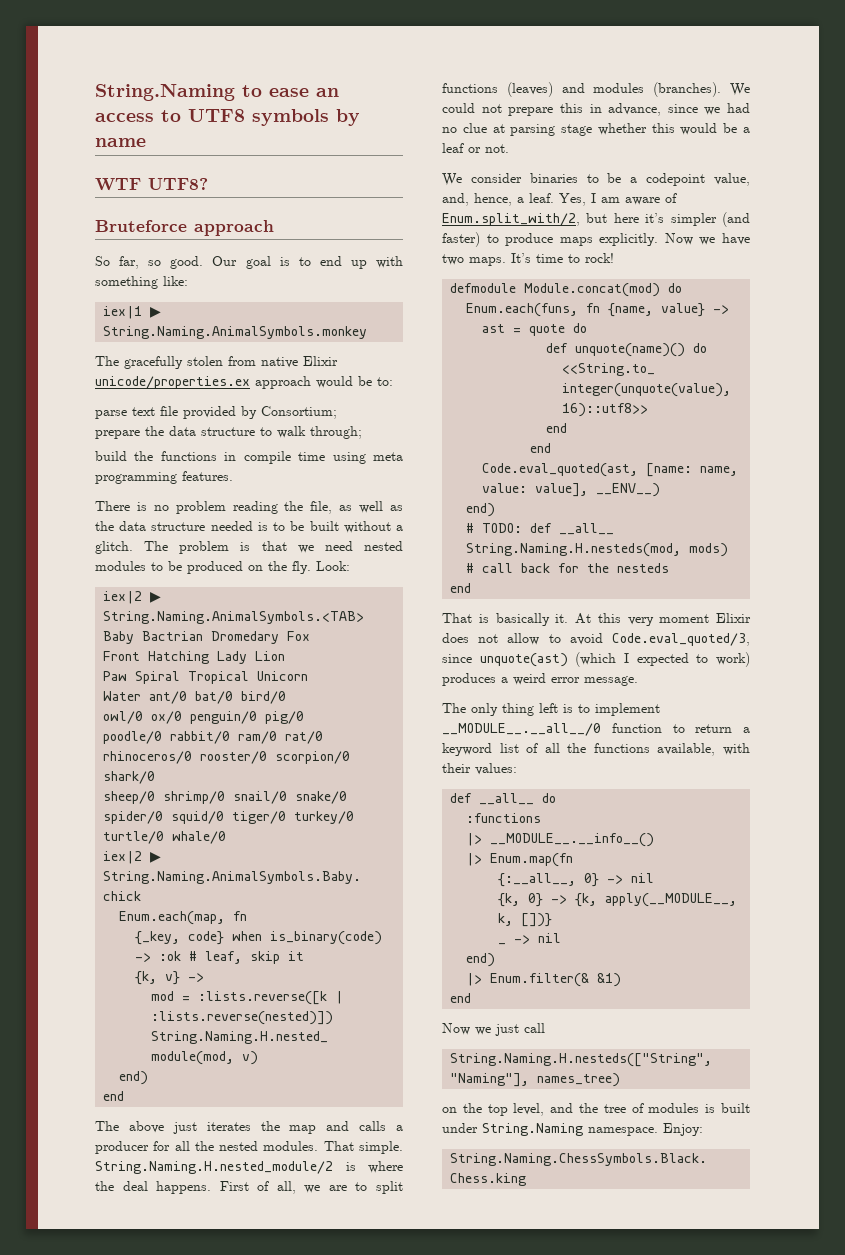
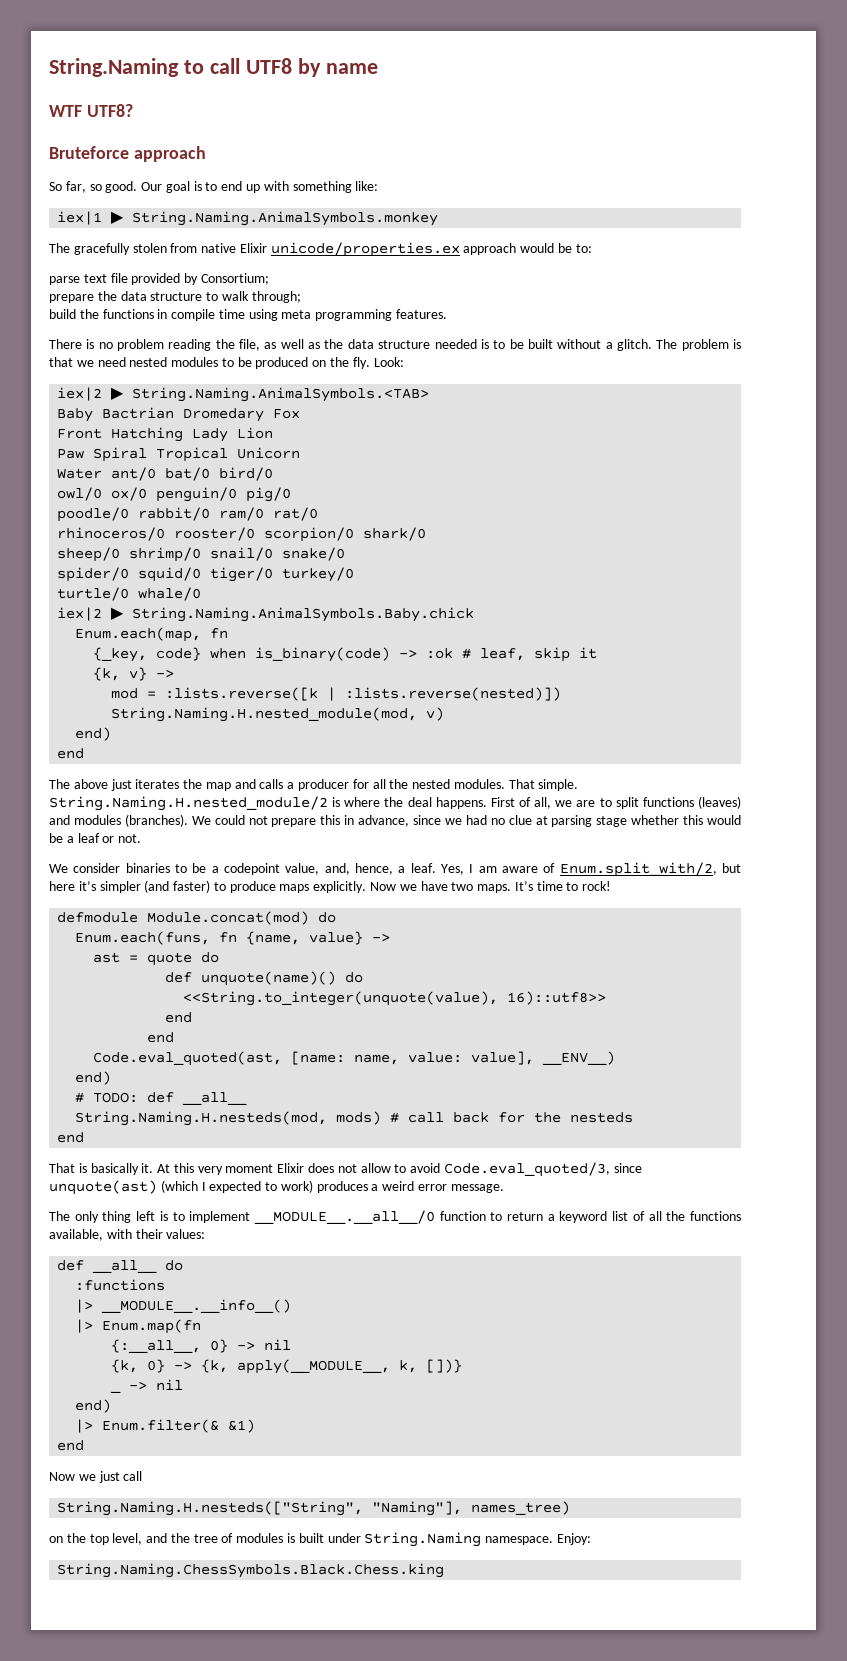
- String.Naming to ease an access to UTF8 symbols by name
+ String.Naming to call UTF8 by name

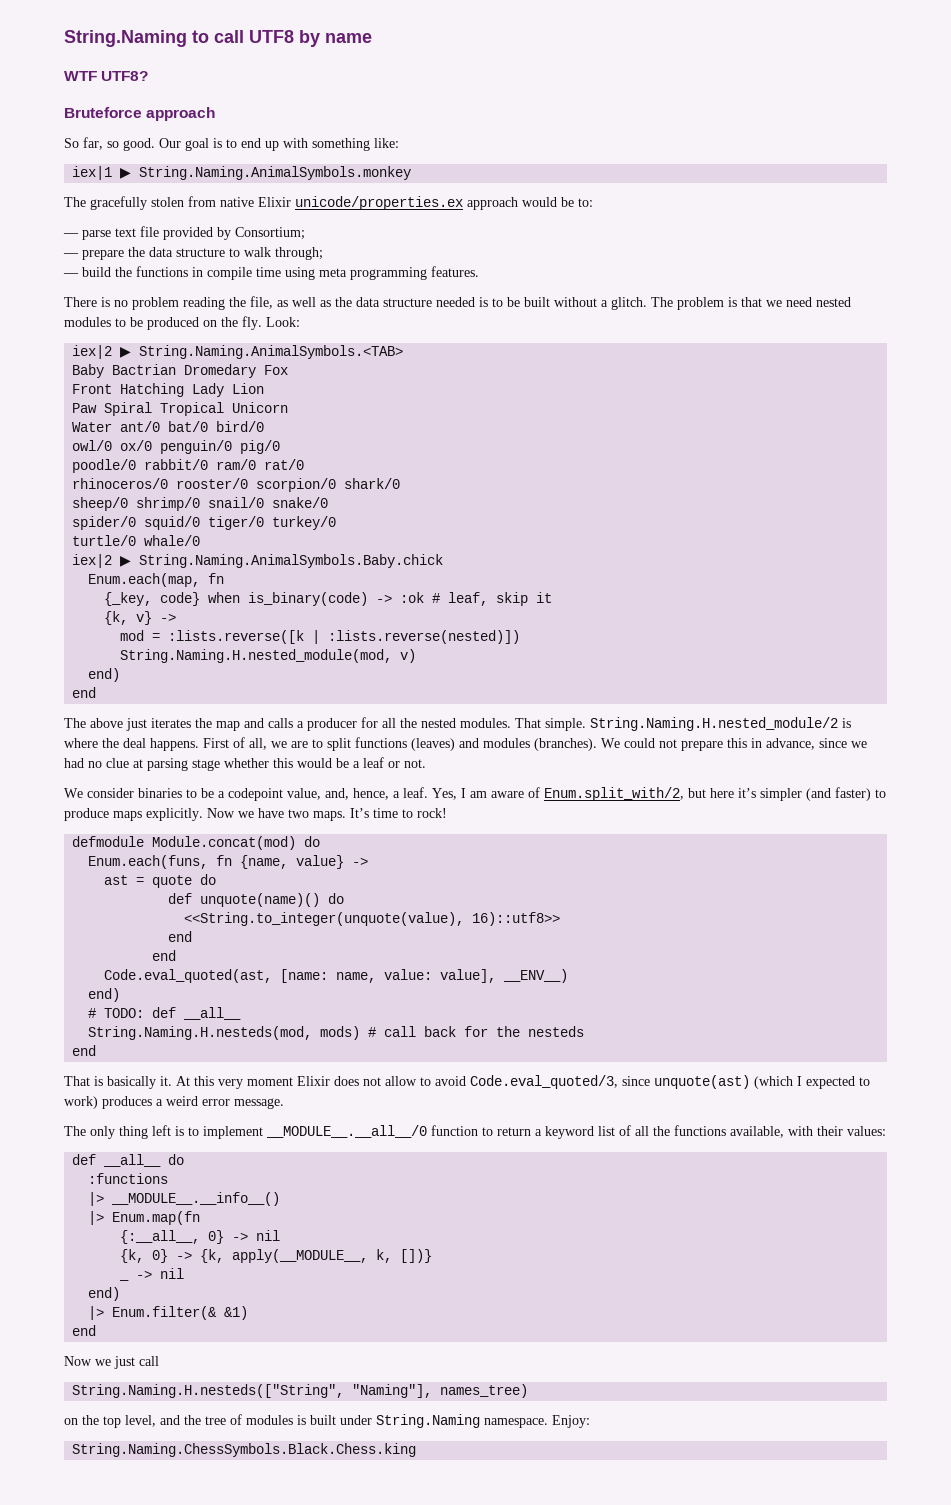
- parse text file provided by Consortium;
+ — parse text file provided by Consortium;
- prepare the data structure to walk through;
+ — prepare the data structure to walk through;
- build the functions in compile time using meta programming features.
+ — build the functions in compile time using meta programming features.

